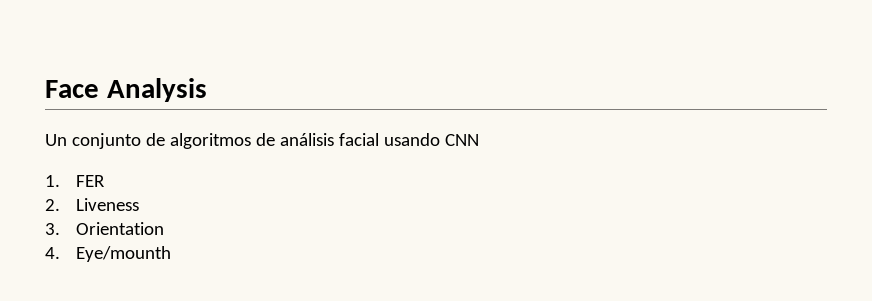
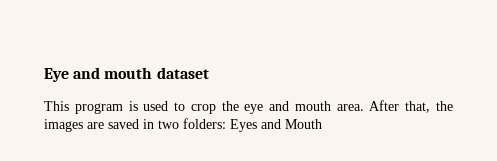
- Face Analysis
- Un conjunto de algoritmos de análisis facial usando CNN
- 1. FER
- 2. Liveness
- 3. Orientation
- 4. Eye/mounth
+ Eye and mouth dataset
+ This program is used to crop the eye and mouth area. After that, the images are saved in two folders: Eyes and Mouth

